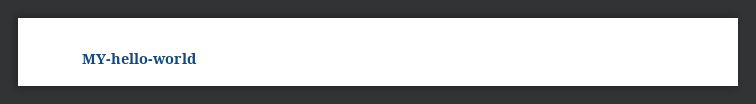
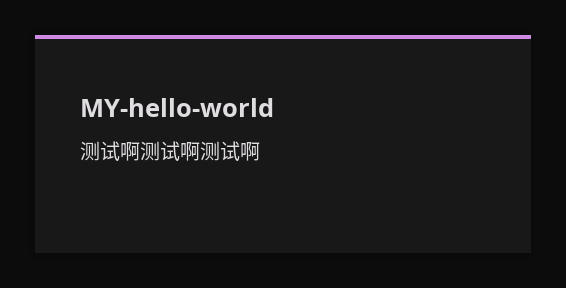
+ 测试啊测试啊测试啊

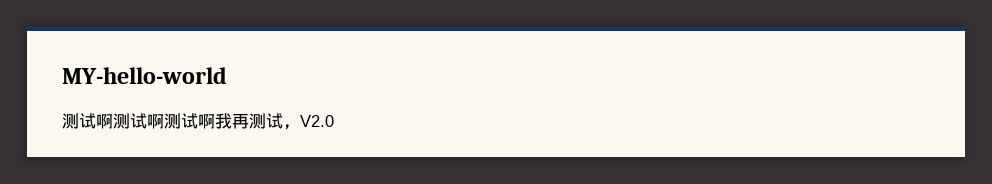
- 测试啊测试啊测试啊
+ 测试啊测试啊测试啊我再测试，V2.0

